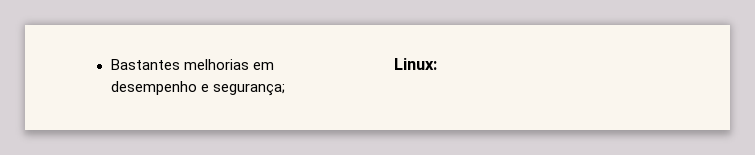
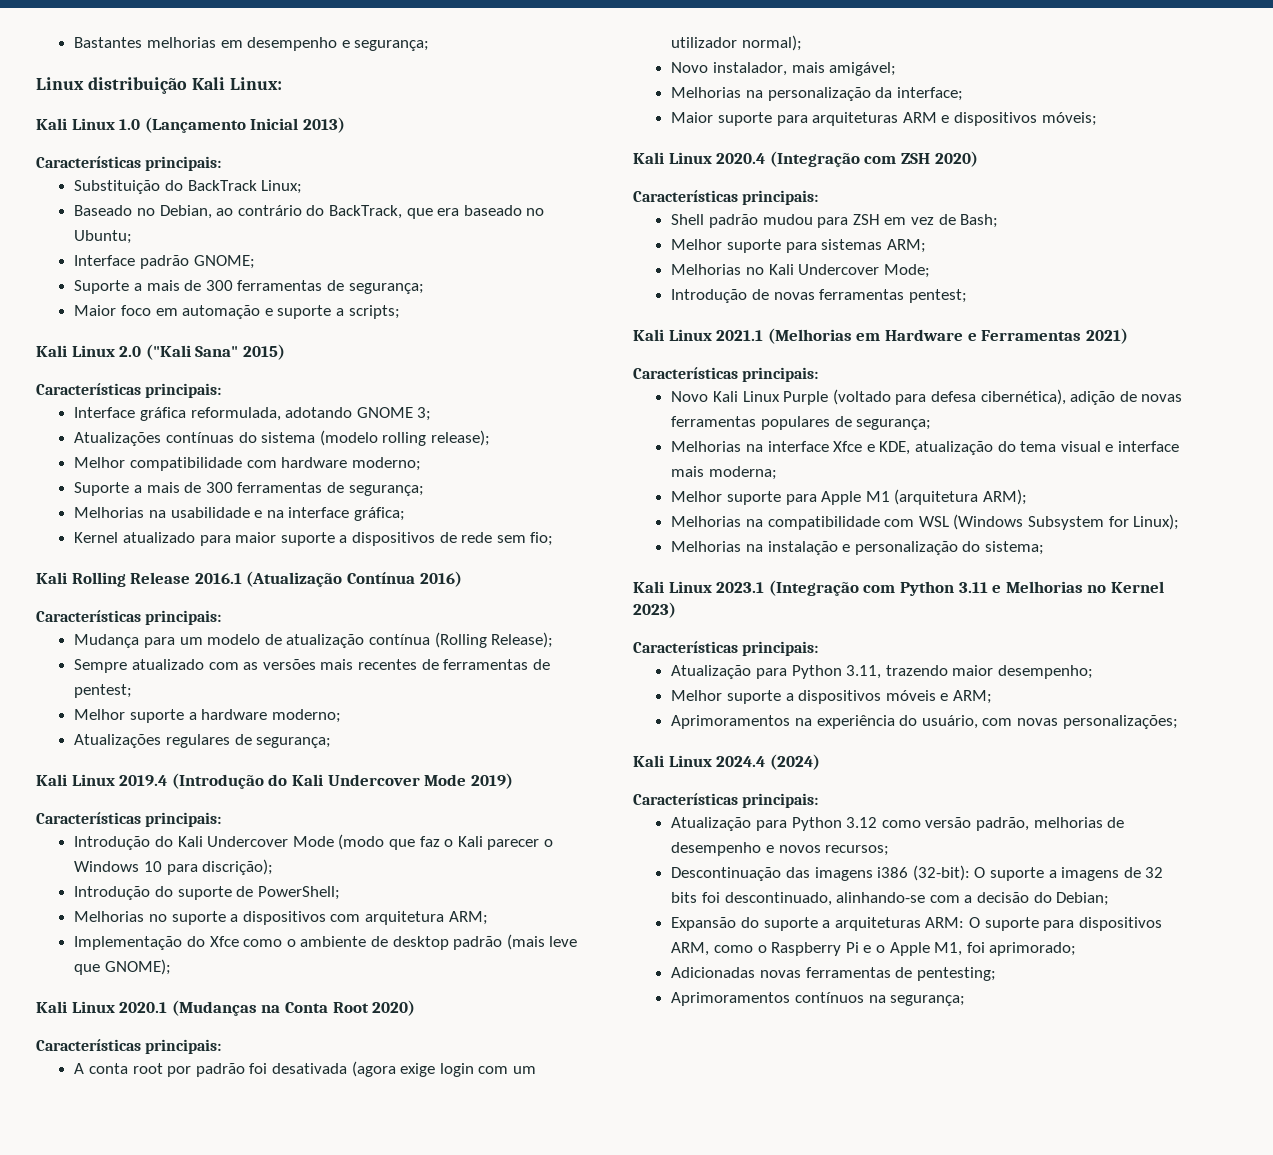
- Linux:
+ Linux distribuição Kali Linux:
+ Kali Linux 1.0 (Lançamento Inicial 2013)
+ Características principais:
+ Substituição do BackTrack Linux;
+ Baseado no Debian, ao contrário do BackTrack, que era baseado no Ubuntu;
+ Interface padrão GNOME;
+ Suporte a mais de 300 ferramentas de segurança;
+ Maior foco em automação e suporte a scripts;
+ Kali Linux 2.0 ("Kali Sana" 2015)
+ Características principais:
+ Interface gráfica reformulada, adotando GNOME 3;
+ Atualizações contínuas do sistema (modelo rolling release);
+ Melhor compatibilidade com hardware moderno;
+ Suporte a mais de 300 ferramentas de segurança;
+ Melhorias na usabilidade e na interface gráfica;
+ Kernel atualizado para maior suporte a dispositivos de rede sem fio;
+ Kali Rolling Release 2016.1 (Atualização Contínua 2016)
+ Características principais:
+ Mudança para um modelo de atualização contínua (Rolling Release);
+ Sempre atualizado com as versões mais recentes de ferramentas de pentest;
+ Melhor suporte a hardware moderno;
+ Atualizações regulares de segurança;
+ Kali Linux 2019.4 (Introdução do Kali Undercover Mode 2019)
+ Características principais:
+ Introdução do Kali Undercover Mode (modo que faz o Kali parecer o Windows 10 para discrição);
+ Introdução do suporte de PowerShell;
+ Melhorias no suporte a dispositivos com arquitetura ARM;
+ Implementação do Xfce como o ambiente de desktop padrão (mais leve que GNOME);
+ Kali Linux 2020.1 (Mudanças na Conta Root 2020)
+ Características principais:
+ A conta root por padrão foi desativada (agora exige login com um utilizador normal);
+ Novo instalador, mais amigável;
+ Melhorias na personalização da interface;
+ Maior suporte para arquiteturas ARM e dispositivos móveis;
+ Kali Linux 2020.4 (Integração com ZSH 2020)
+ Características principais:
+ Shell padrão mudou para ZSH em vez de Bash;
+ Melhor suporte para sistemas ARM;
+ Melhorias no Kali Undercover Mode;
+ Introdução de novas ferramentas pentest;
+ Kali Linux 2021.1 (Melhorias em Hardware e Ferramentas 2021)
+ Características principais:
+ Novo Kali Linux Purple (voltado para defesa cibernética), adição de novas ferramentas populares de segurança;
+ Melhorias na interface Xfce e KDE, atualização do tema visual e interface mais moderna;
+ Melhor suporte para Apple M1 (arquitetura ARM);
+ Melhorias na compatibilidade com WSL (Windows Subsystem for Linux);
+ Melhorias na instalação e personalização do sistema;
+ Kali Linux 2023.1 (Integração com Python 3.11 e Melhorias no Kernel 2023)
+ Características principais:
+ Atualização para Python 3.11, trazendo maior desempenho;
+ Melhor suporte a dispositivos móveis e ARM;
+ Aprimoramentos na experiência do usuário, com novas personalizações;
+ Kali Linux 2024.4 (2024)
+ Características principais:
+ Atualização para Python 3.12 como versão padrão, melhorias de desempenho e novos recursos;
+ Descontinuação das imagens i386 (32-bit): O suporte a imagens de 32 bits foi descontinuado, alinhando-se com a decisão do Debian;
+ Expansão do suporte a arquiteturas ARM: O suporte para dispositivos ARM, como o Raspberry Pi e o Apple M1, foi aprimorado;
+ Adicionadas novas ferramentas de pentesting;
+ Aprimoramentos contínuos na segurança;

